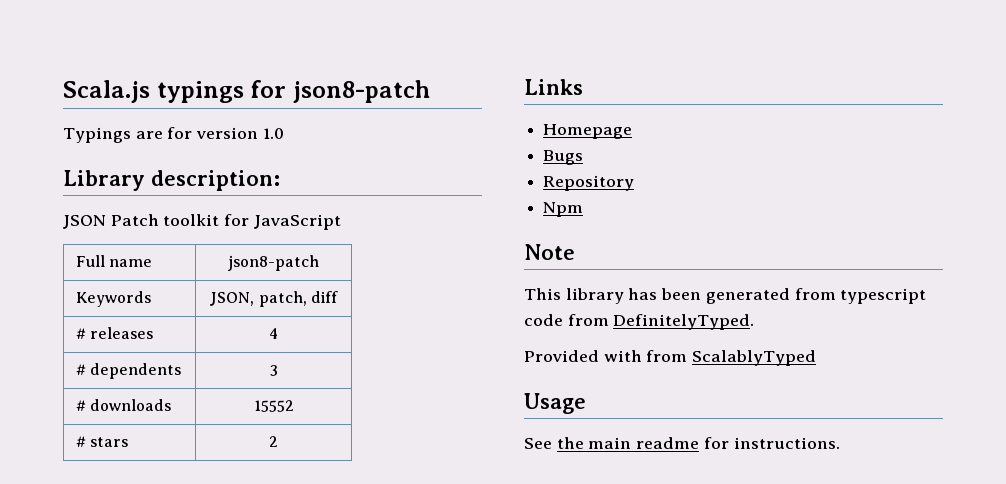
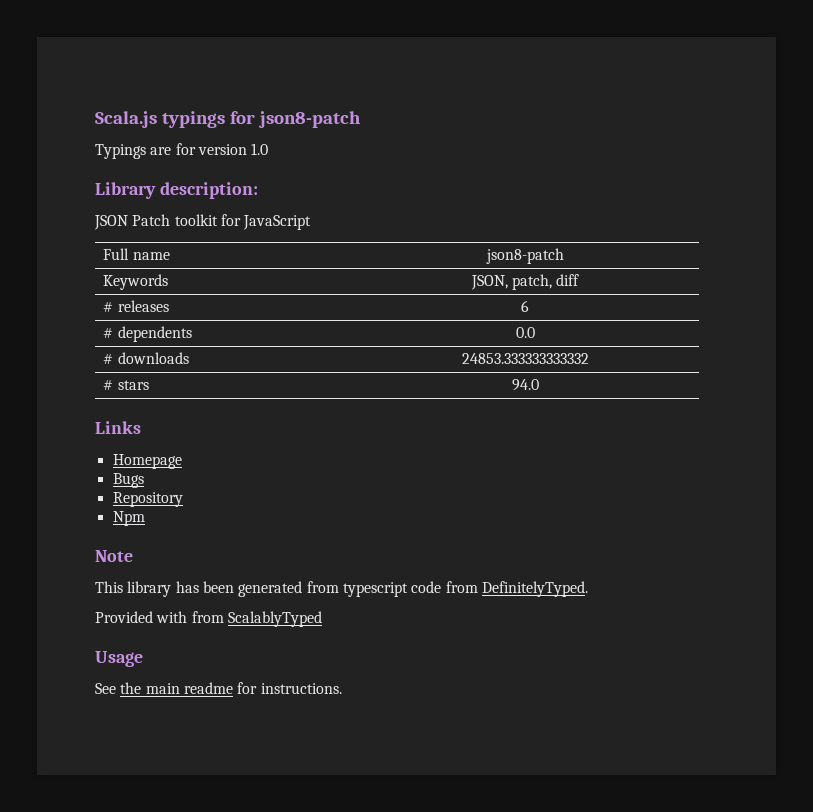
- # releases | 4
+ # releases | 6
- # dependents | 3
+ # dependents | 0.0
- # downloads | 15552
+ # downloads | 24853.333333333332
- # stars | 2
+ # stars | 94.0

